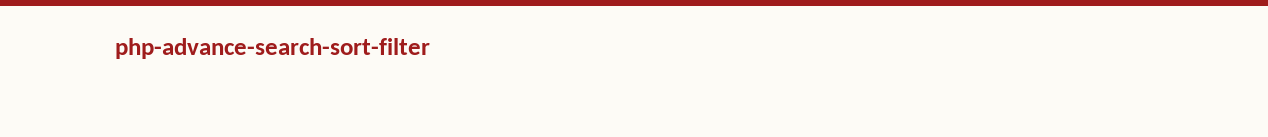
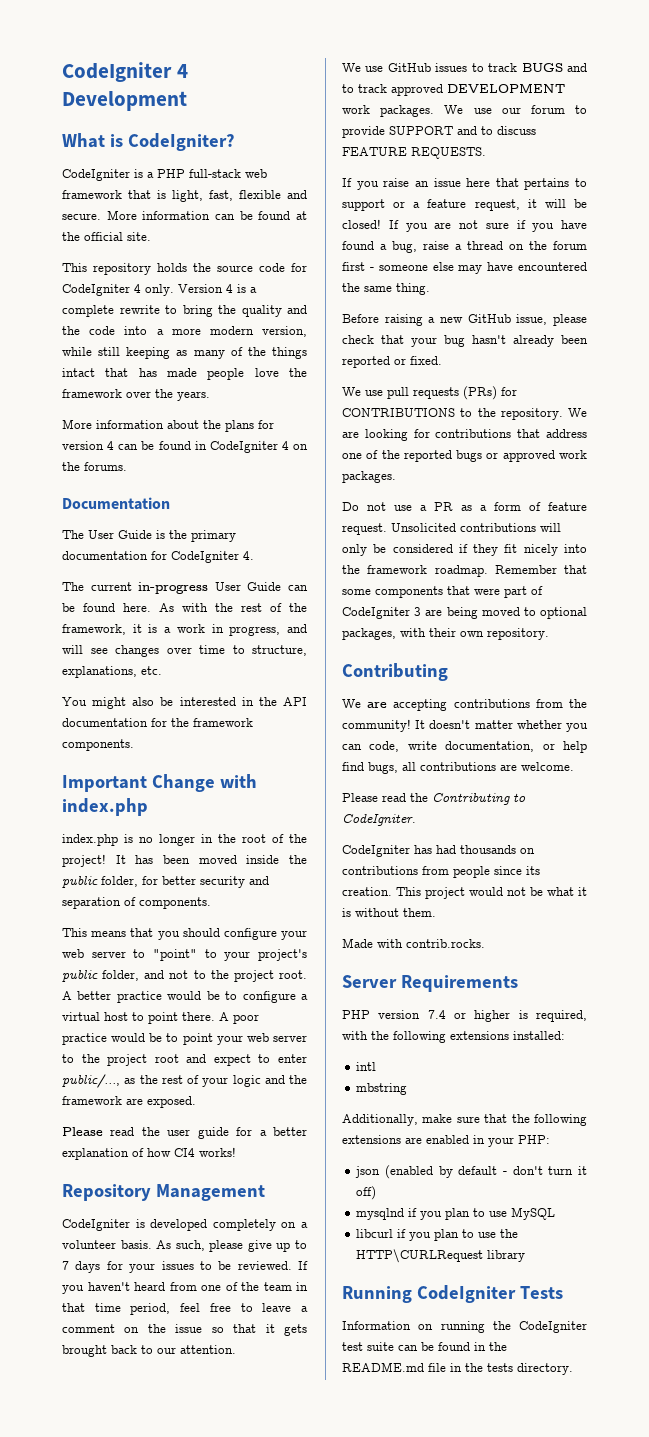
- php-advance-search-sort-filter
+ CodeIgniter 4 Development
+ What is CodeIgniter?
+ CodeIgniter is a PHP full-stack web framework that is light, fast, flexible and secure. More information can be found at the official site.
+ This repository holds the source code for CodeIgniter 4 only. Version 4 is a complete rewrite to bring the quality and the code into a more modern version, while still keeping as many of the things intact that has made people love the framework over the years.
+ More information about the plans for version 4 can be found in CodeIgniter 4 on the forums.
+ Documentation
+ The User Guide is the primary documentation for CodeIgniter 4.
+ The current in-progress User Guide can be found here. As with the rest of the framework, it is a work in progress, and will see changes over time to structure, explanations, etc.
+ You might also be interested in the API documentation for the framework components.
+ Important Change with index.php
+ index.php is no longer in the root of the project! It has been moved inside the public folder, for better security and separation of components.
+ This means that you should configure your web server to "point" to your project's public folder, and not to the project root. A better practice would be to configure a virtual host to point there. A poor practice would be to point your web server to the project root and expect to enter public/..., as the rest of your logic and the framework are exposed.
+ Please read the user guide for a better explanation of how CI4 works!
+ Repository Management
+ CodeIgniter is developed completely on a volunteer basis. As such, please give up to 7 days for your issues to be reviewed. If you haven't heard from one of the team in that time period, feel free to leave a comment on the issue so that it gets brought back to our attention.
+ We use GitHub issues to track BUGS and to track approved DEVELOPMENT work packages. We use our forum to provide SUPPORT and to discuss FEATURE REQUESTS.
+ If you raise an issue here that pertains to support or a feature request, it will be closed! If you are not sure if you have found a bug, raise a thread on the forum first - someone else may have encountered the same thing.
+ Before raising a new GitHub issue, please check that your bug hasn't already been reported or fixed.
+ We use pull requests (PRs) for CONTRIBUTIONS to the repository. We are looking for contributions that address one of the reported bugs or approved work packages.
+ Do not use a PR as a form of feature request. Unsolicited contributions will only be considered if they fit nicely into the framework roadmap. Remember that some components that were part of CodeIgniter 3 are being moved to optional packages, with their own repository.
+ Contributing
+ We are accepting contributions from the community! It doesn't matter whether you can code, write documentation, or help find bugs, all contributions are welcome.
+ Please read the Contributing to CodeIgniter.
+ CodeIgniter has had thousands on contributions from people since its creation. This project would not be what it is without them.
+ Made with contrib.rocks.
+ Server Requirements
+ PHP version 7.4 or higher is required, with the following extensions installed:
+ intl
+ mbstring
+ Additionally, make sure that the following extensions are enabled in your PHP:
+ json (enabled by default - don't turn it off)
+ mysqlnd if you plan to use MySQL
+ libcurl if you plan to use the HTTP\CURLRequest library
+ Running CodeIgniter Tests
+ Information on running the CodeIgniter test suite can be found in the README.md file in the tests directory.

